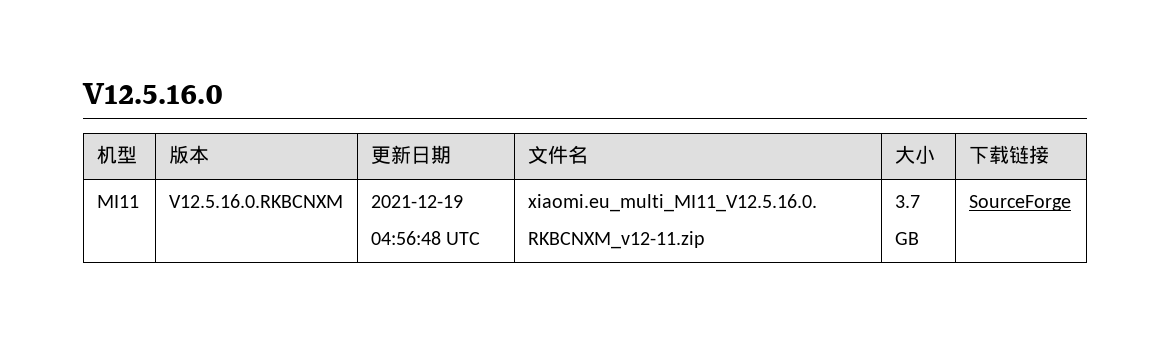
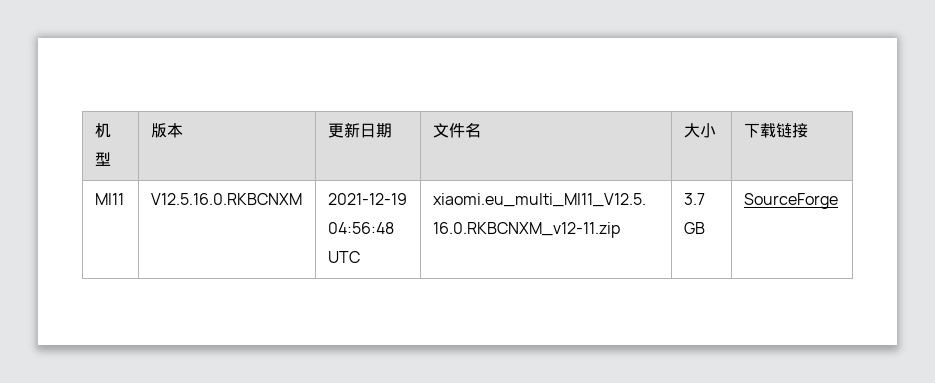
- V12.5.16.0

